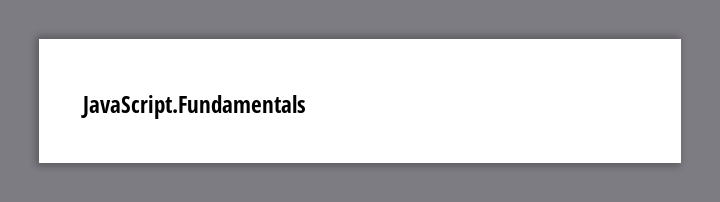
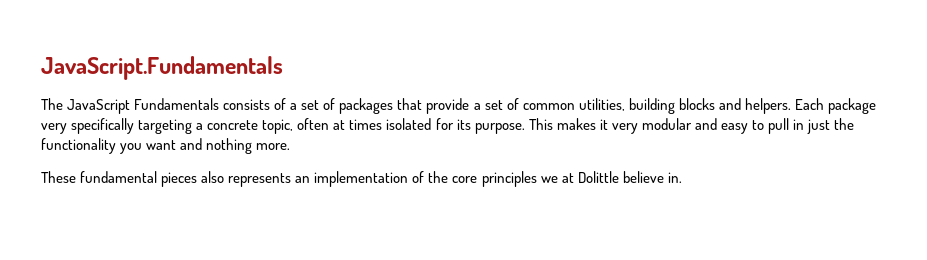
+ The JavaScript Fundamentals consists of a set of packages that provide a set of common utilities, building blocks and helpers. Each package very specifically targeting a concrete topic, often at times isolated for its purpose. This makes it very modular and easy to pull in just the functionality you want and nothing more.
+ These fundamental pieces also represents an implementation of the core principles we at Dolittle believe in.

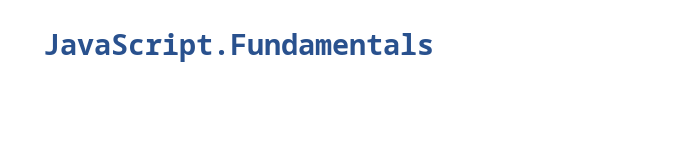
- The JavaScript Fundamentals consists of a set of packages that provide a set of common utilities, building blocks and helpers. Each package very specifically targeting a concrete topic, often at times isolated for its purpose. This makes it very modular and easy to pull in just the functionality you want and nothing more.
- These fundamental pieces also represents an implementation of the core principles we at Dolittle believe in.

